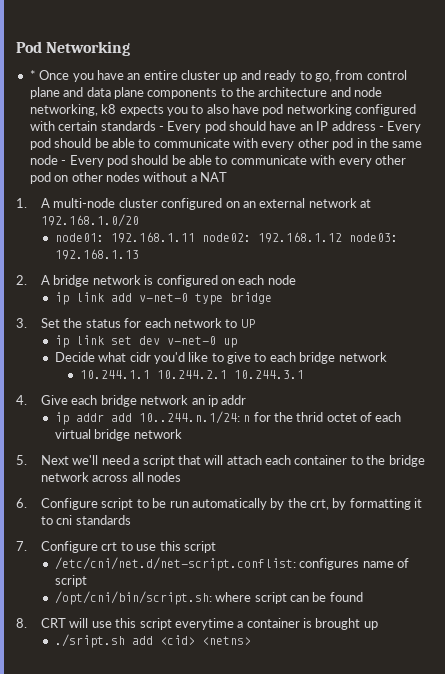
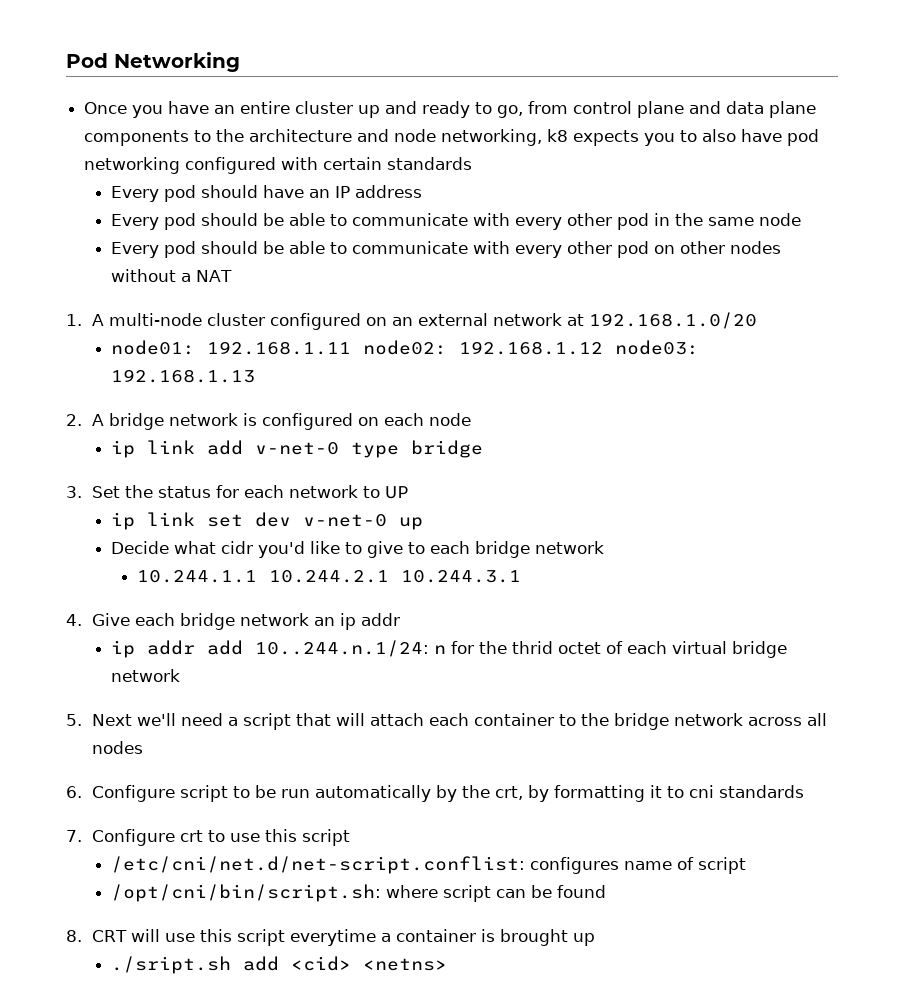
- * Once you have an entire cluster up and ready to go, from control plane and data plane components to the architecture and node networking, k8 expects you to also have pod networking configured with certain standards - Every pod should have an IP address - Every pod should be able to communicate with every other pod in the same node - Every pod should be able to communicate with every other pod on other nodes without a NAT
+ Once you have an entire cluster up and ready to go, from control plane and data plane components to the architecture and node networking, k8 expects you to also have pod networking configured with certain standards
+ Every pod should have an IP address
+ Every pod should be able to communicate with every other pod in the same node
+ Every pod should be able to communicate with every other pod on other nodes without a NAT

